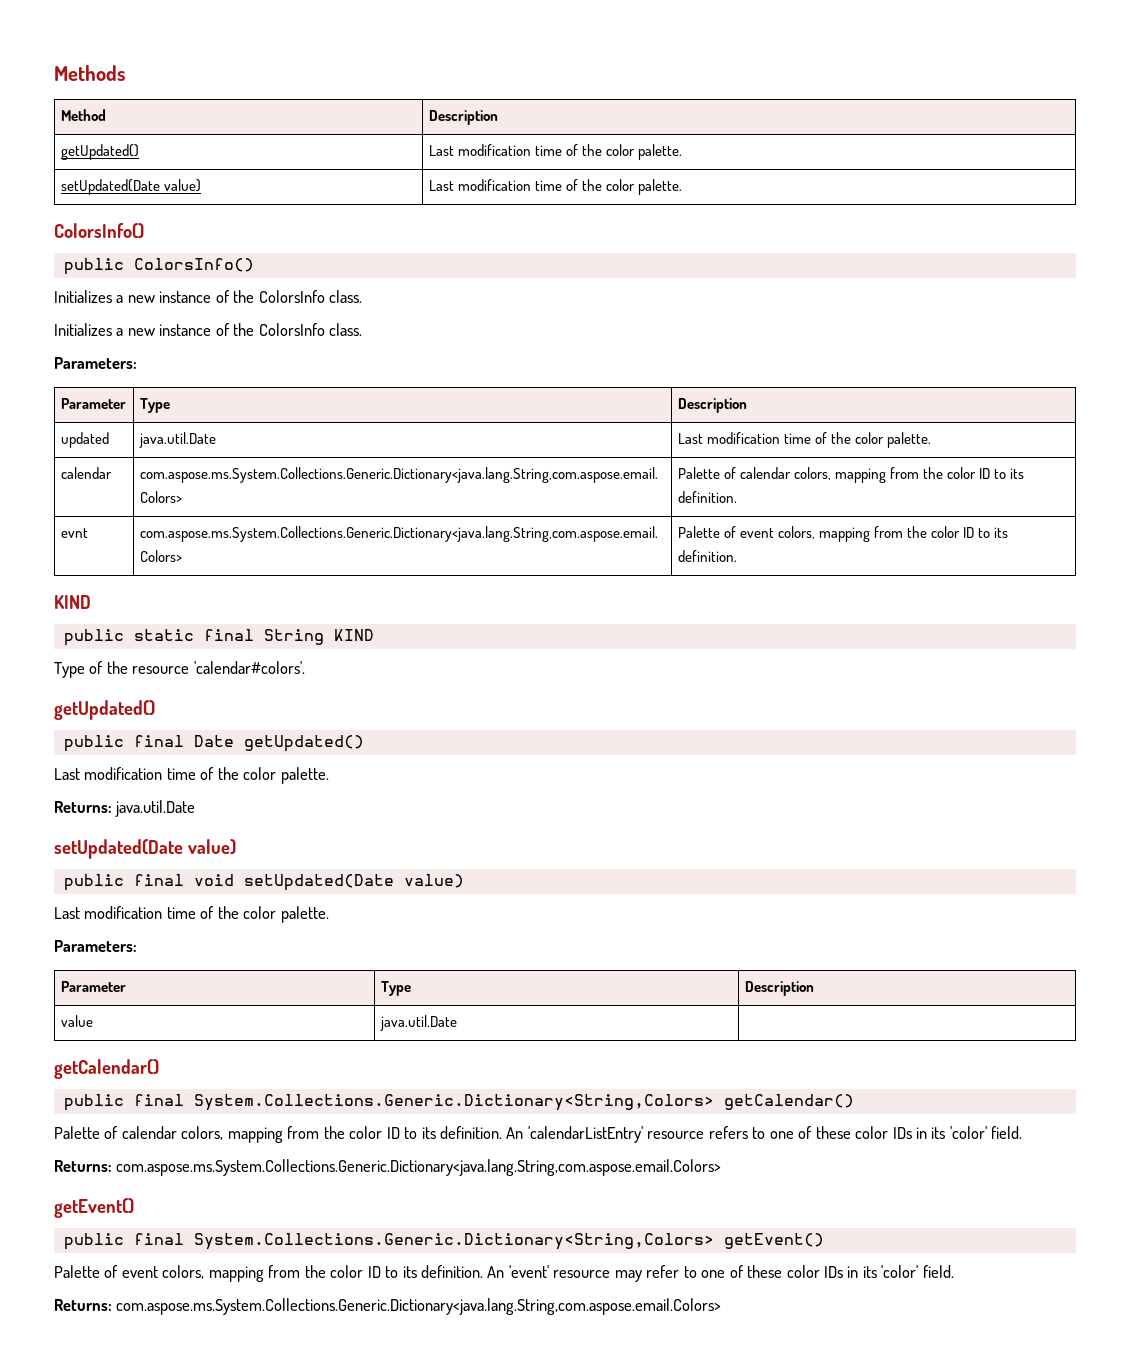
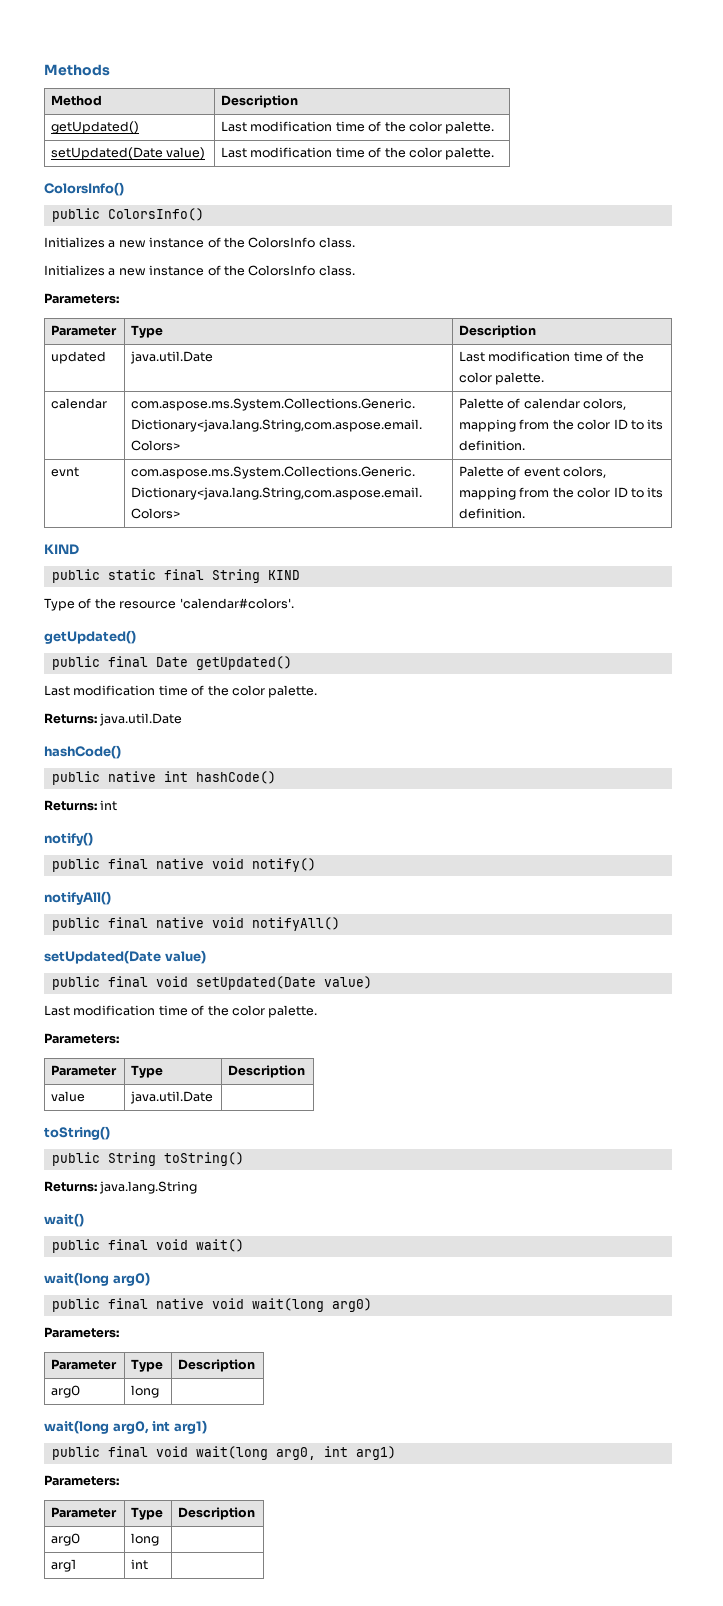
  Returns: java.util.Date
+ hashCode()
+ public native int hashCode()
+ Returns: int
+ notify()
+ public final native void notify()
+ notifyAll()
+ public final native void notifyAll()
  value | java.util.Date |
- getCalendar()
- public final System.Collections.Generic.Dictionary<String,Colors> getCalendar()
- Palette of calendar colors, mapping from the color ID to its definition. An 'calendarListEntry' resource refers to one of these color IDs in its 'color' field.
- Returns: com.aspose.ms.System.Collections.Generic.Dictionary<java.lang.String,com.aspose.email.Colors>
- getEvent()
- public final System.Collections.Generic.Dictionary<String,Colors> getEvent()
- Palette of event colors, mapping from the color ID to its definition. An 'event' resource may refer to one of these color IDs in its 'color' field.
- Returns: com.aspose.ms.System.Collections.Generic.Dictionary<java.lang.String,com.aspose.email.Colors>
+ toString()
+ public String toString()
+ Returns: java.lang.String
+ wait()
+ public final void wait()
+ wait(long arg0)
+ public final native void wait(long arg0)
+ Parameters:
+ Parameter | Type | Description
+ arg0 | long |
+ wait(long arg0, int arg1)
+ public final void wait(long arg0, int arg1)
+ Parameters:
+ Parameter | Type | Description
+ arg0 | long |
+ arg1 | int |

